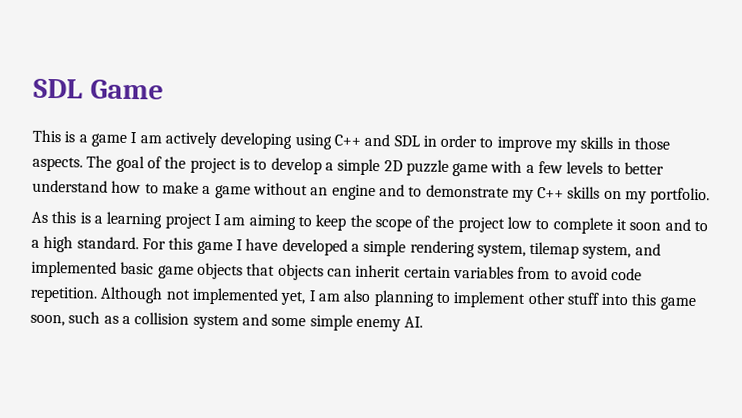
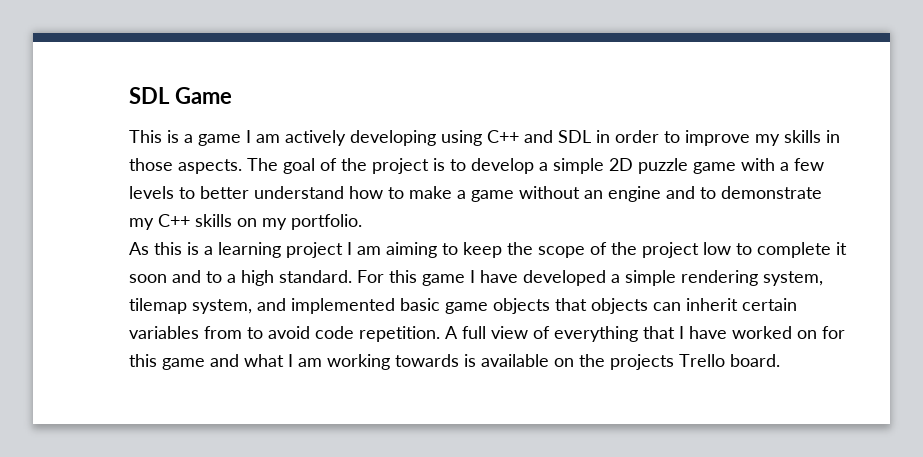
- Although not implemented yet, I am also planning to implement other stuff into this game soon, such as a collision system and some simple enemy AI.
+ A full view of everything that I have worked on for this game and what I am working towards is available on the projects Trello board.

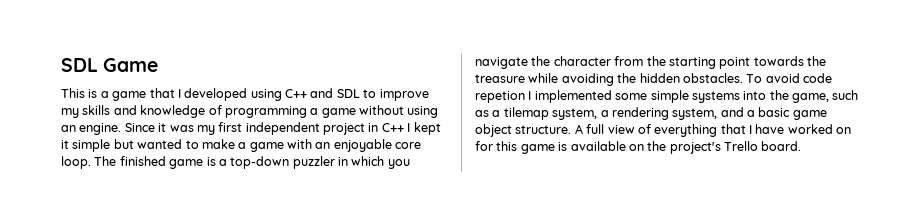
- This is a game I am actively developing using C++ and SDL in order to improve my skills in those aspects. The goal of the project is to develop a simple 2D puzzle game with a few levels to better understand how to make a game without an engine and to demonstrate my C++ skills on my portfolio.
- As this is a learning project I am aiming to keep the scope of the project low to complete it soon and to a high standard. For this game I have developed a simple rendering system, tilemap system, and implemented basic game objects that objects can inherit certain variables from to avoid code repetition.
+ This is a game that I developed using C++ and SDL to improve my skills and knowledge of programming a game without using an engine. Since it was my first independent project in C++ I kept it simple but wanted to make a game with an enjoyable core loop. The finished game is a top-down puzzler in which you navigate the character from the starting point towards the treasure while avoiding the hidden obstacles. To avoid code repetion I implemented some simple systems into the game, such as a tilemap system, a rendering system, and a basic game object structure.
- A full view of everything that I have worked on for this game and what I am working towards is available on the projects Trello board.
+ A full view of everything that I have worked on for this game is available on the project's Trello board.

